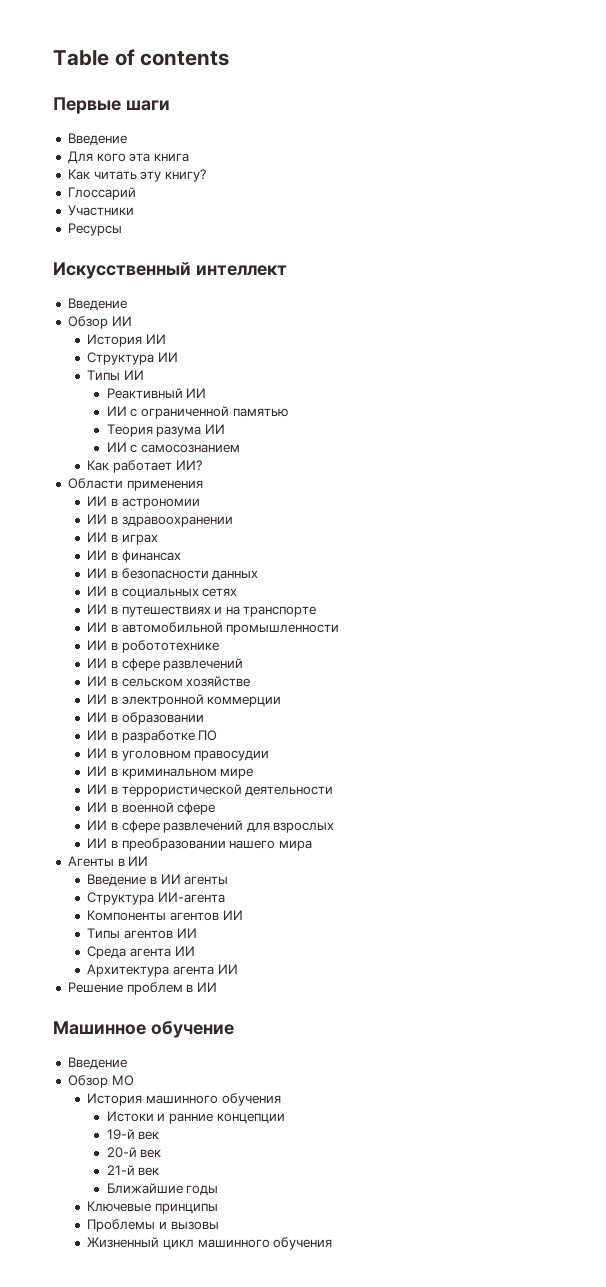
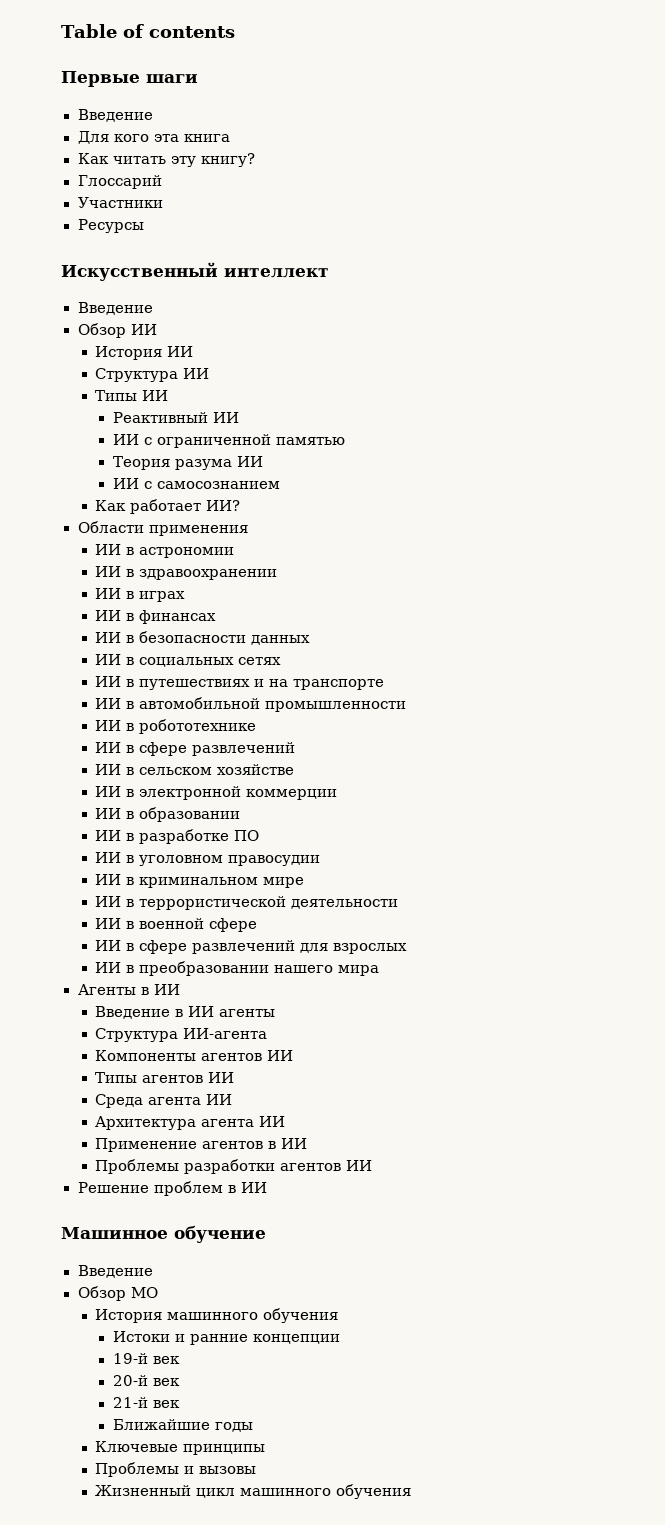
+ Применение агентов в ИИ
+ Проблемы разработки агентов ИИ

